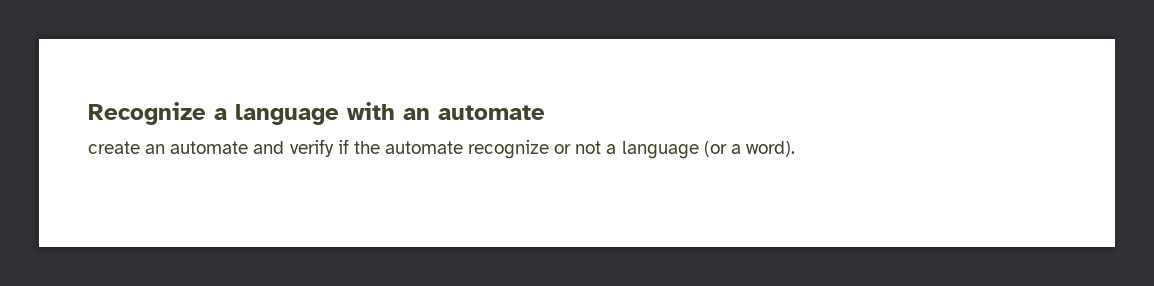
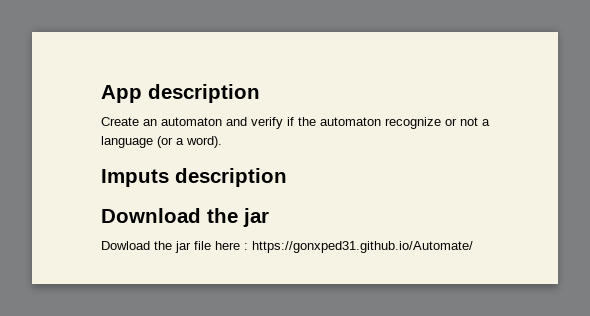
- Recognize a language with an automate
- create an automate and verify if the automate recognize or not a language (or a word).
+ App description
+ Create an automaton and verify if the automaton recognize or not a language (or a word).
+ Imputs description
+ Download the jar
+ Dowload the jar file here : https://gonxped31.github.io/Automate/

